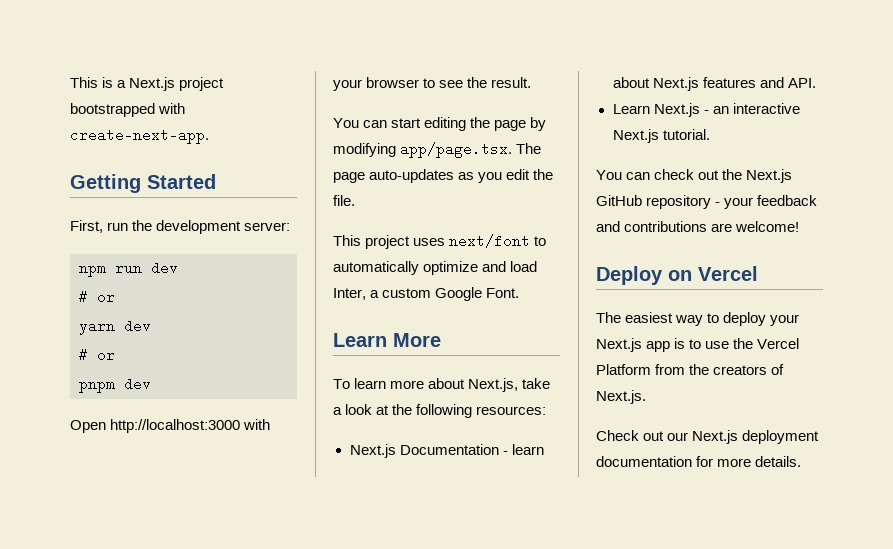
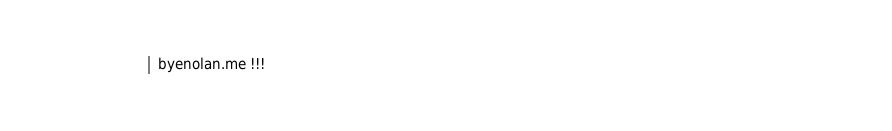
- This is a Next.js project bootstrapped with create-next-app.
- Getting Started
- First, run the development server:
- npm run dev
- # or
- yarn dev
- # or
- pnpm dev
- Open http://localhost:3000 with your browser to see the result.
- You can start editing the page by modifying app/page.tsx. The page auto-updates as you edit the file.
- This project uses next/font to automatically optimize and load Inter, a custom Google Font.
- Learn More
- To learn more about Next.js, take a look at the following resources:
- Next.js Documentation - learn about Next.js features and API.
- Learn Next.js - an interactive Next.js tutorial.
- You can check out the Next.js GitHub repository - your feedback and contributions are welcome!
- Deploy on Vercel
- The easiest way to deploy your Next.js app is to use the Vercel Platform from the creators of Next.js.
- Check out our Next.js deployment documentation for more details.
+ byenolan.me !!!

